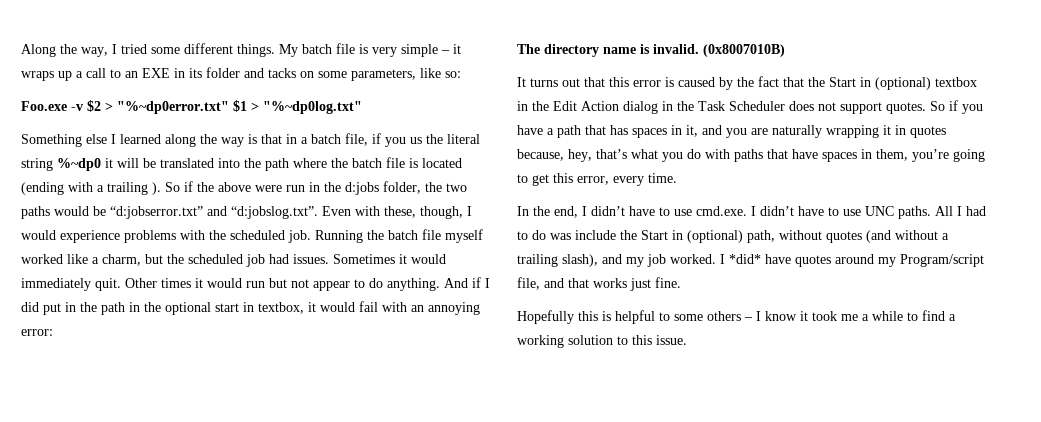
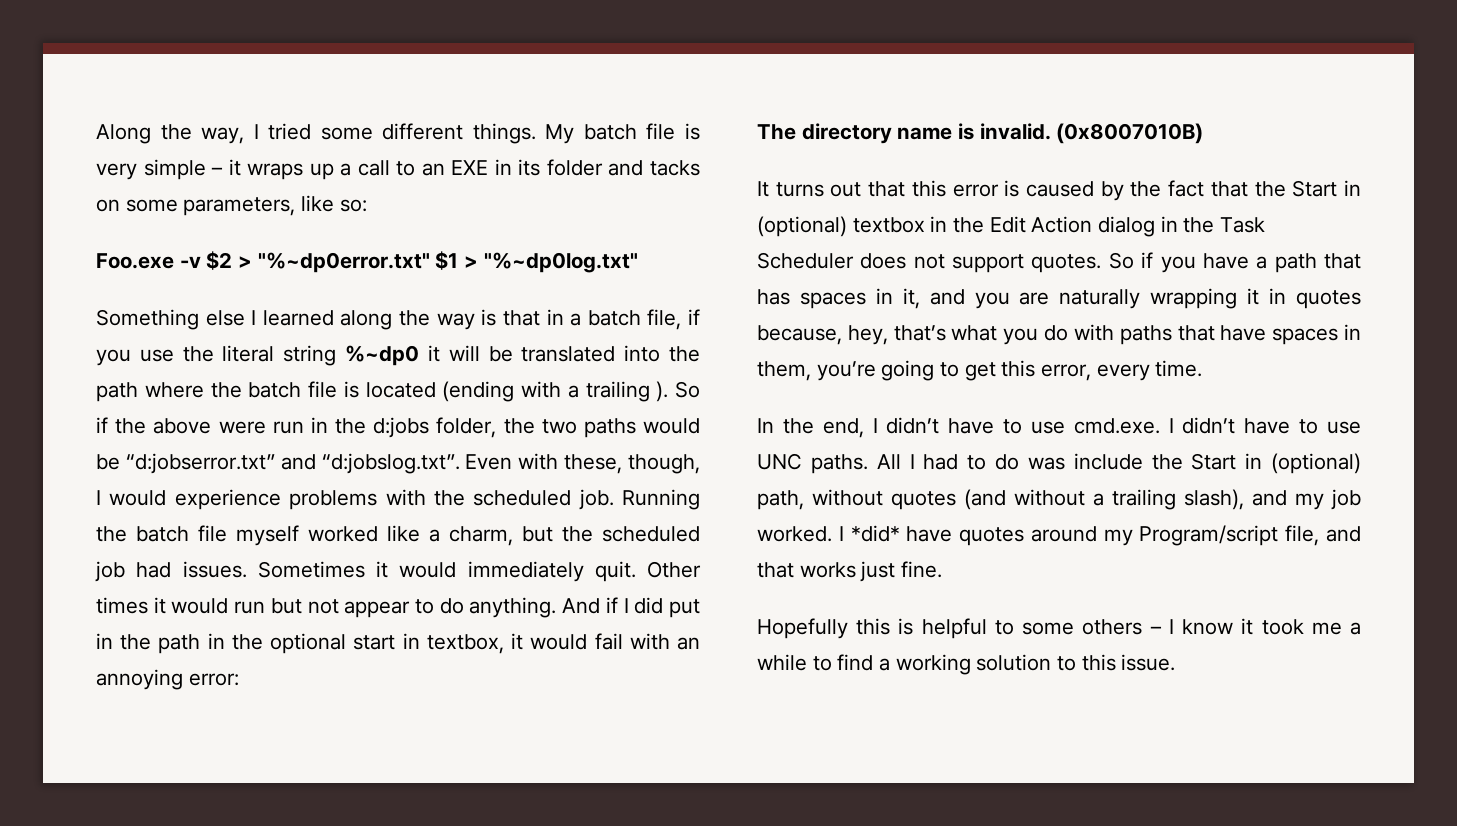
- Something else I learned along the way is that in a batch file, if you us the literal string %~dp0 it will be translated into the path where the batch file is located (ending with a trailing ).
+ Something else I learned along the way is that in a batch file, if you use the literal string %~dp0 it will be translated into the path where the batch file is located (ending with a trailing ).

